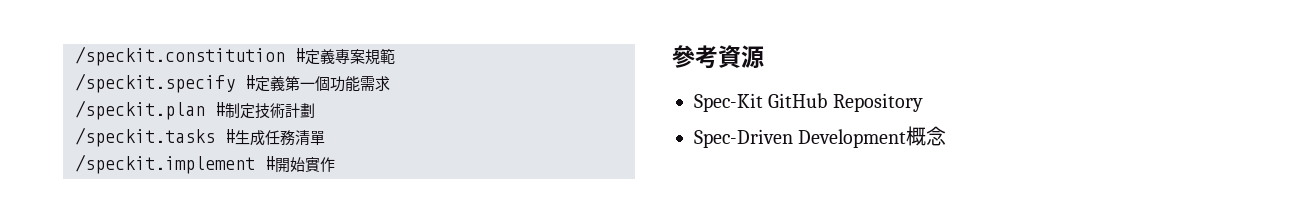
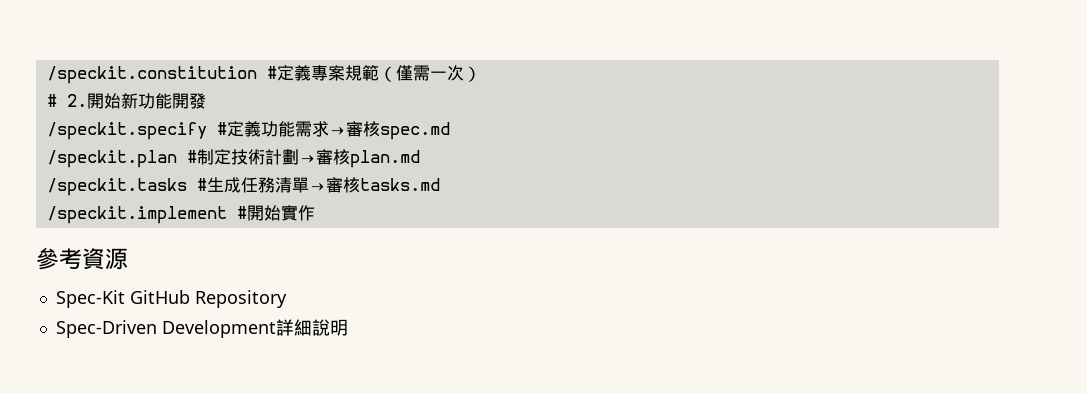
- /speckit.constitution #定義專案規範
+ /speckit.constitution #定義專案規範（僅需一次）
+ # 2.開始新功能開發
- /speckit.specify #定義第一個功能需求
+ /speckit.specify #定義功能需求→審核spec.md
- /speckit.plan #制定技術計劃
+ /speckit.plan #制定技術計劃→審核plan.md
- /speckit.tasks #生成任務清單
+ /speckit.tasks #生成任務清單→審核tasks.md
- Spec-Driven Development概念
+ Spec-Driven Development詳細說明

